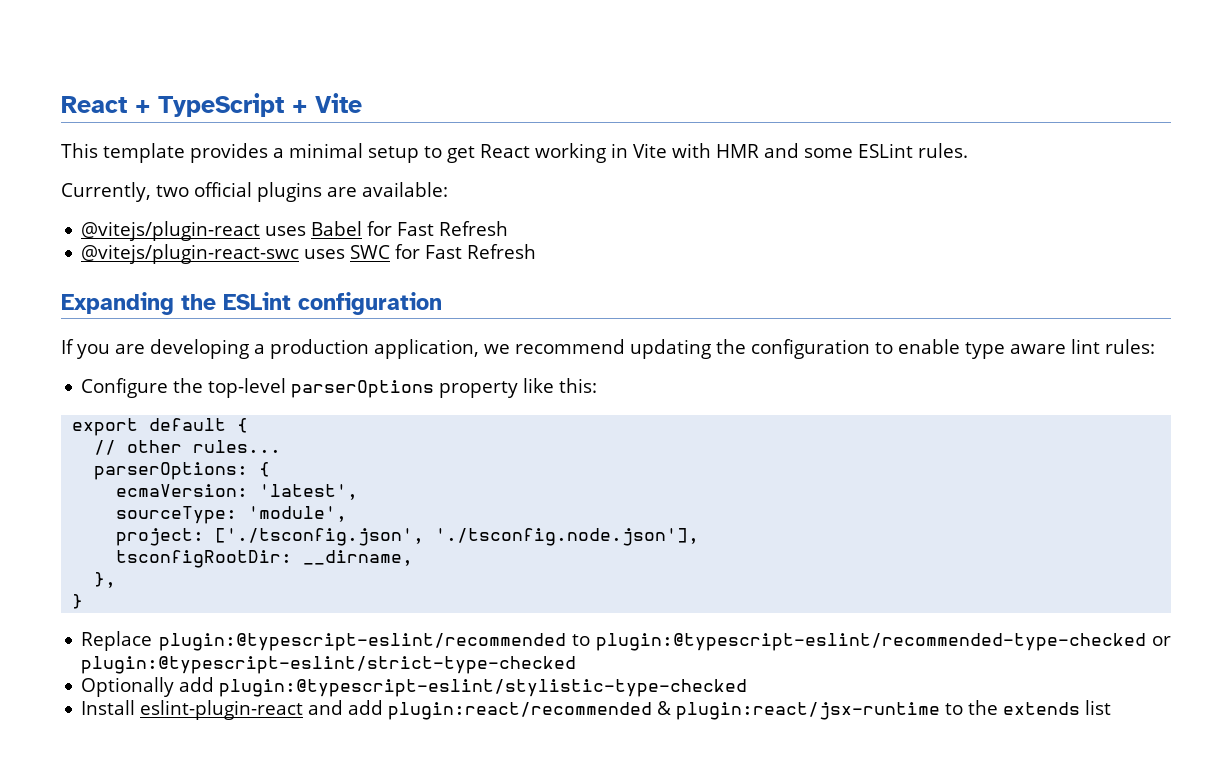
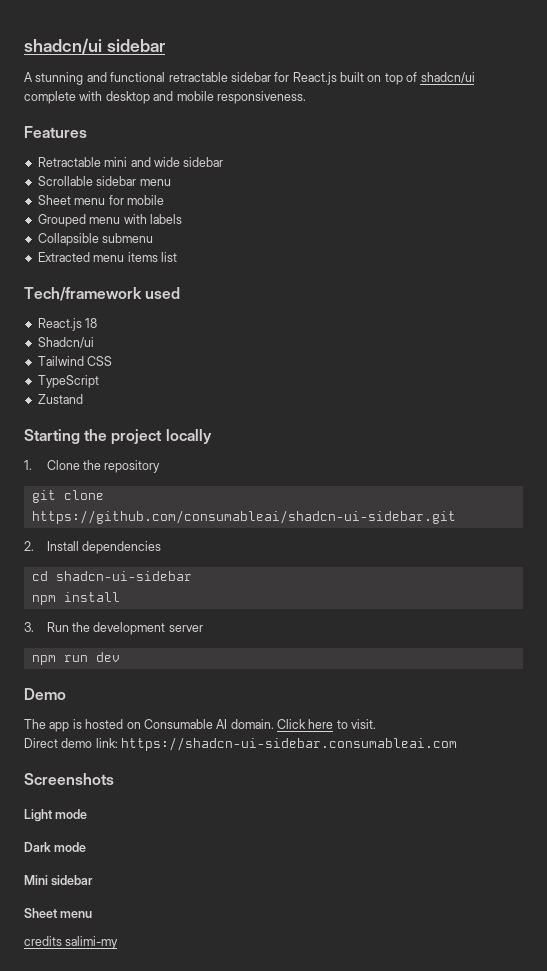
- React + TypeScript + Vite
- This template provides a minimal setup to get React working in Vite with HMR and some ESLint rules.
- Currently, two official plugins are available:
- @vitejs/plugin-react uses Babel for Fast Refresh
- @vitejs/plugin-react-swc uses SWC for Fast Refresh
- Expanding the ESLint configuration
- If you are developing a production application, we recommend updating the configuration to enable type aware lint rules:
- Configure the top-level parserOptions property like this:
- export default {
- // other rules...
- parserOptions: {
- ecmaVersion: 'latest',
- sourceType: 'module',
- project: ['./tsconfig.json', './tsconfig.node.json'],
- tsconfigRootDir: __dirname,
- },
- }
- Replace plugin:@typescript-eslint/recommended to plugin:@typescript-eslint/recommended-type-checked or plugin:@typescript-eslint/strict-type-checked
- Optionally add plugin:@typescript-eslint/stylistic-type-checked
- Install eslint-plugin-react and add plugin:react/recommended & plugin:react/jsx-runtime to the extends list
+ shadcn/ui sidebar
+ A stunning and functional retractable sidebar for React.js built on top of shadcn/ui complete with desktop and mobile responsiveness.
+ Features
+ Retractable mini and wide sidebar
+ Scrollable sidebar menu
+ Sheet menu for mobile
+ Grouped menu with labels
+ Collapsible submenu
+ Extracted menu items list
+ Tech/framework used
+ React.js 18
+ Shadcn/ui
+ Tailwind CSS
+ TypeScript
+ Zustand
+ Starting the project locally
+ 1. Clone the repository
+ git clone https://github.com/consumableai/shadcn-ui-sidebar.git
+ 2. Install dependencies
+ cd shadcn-ui-sidebar
+ npm install
+ 3. Run the development server
+ npm run dev
+ Demo
+ The app is hosted on Consumable AI domain. Click here to visit.
+ Direct demo link: https://shadcn-ui-sidebar.consumableai.com
+ Screenshots
+ Light mode
+ Dark mode
+ Mini sidebar
+ Sheet menu
+ credits salimi-my

